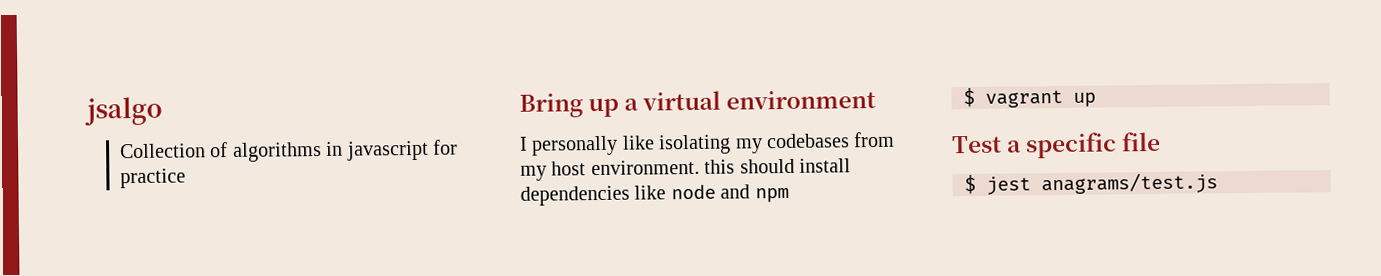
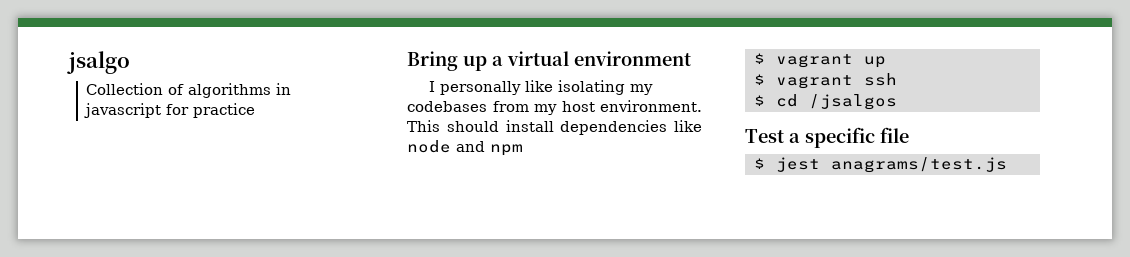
- I personally like isolating my codebases from my host environment. this should install dependencies like node and npm
+ I personally like isolating my codebases from my host environment. This should install dependencies like node and npm
+ $ vagrant ssh
+ $ cd /jsalgos

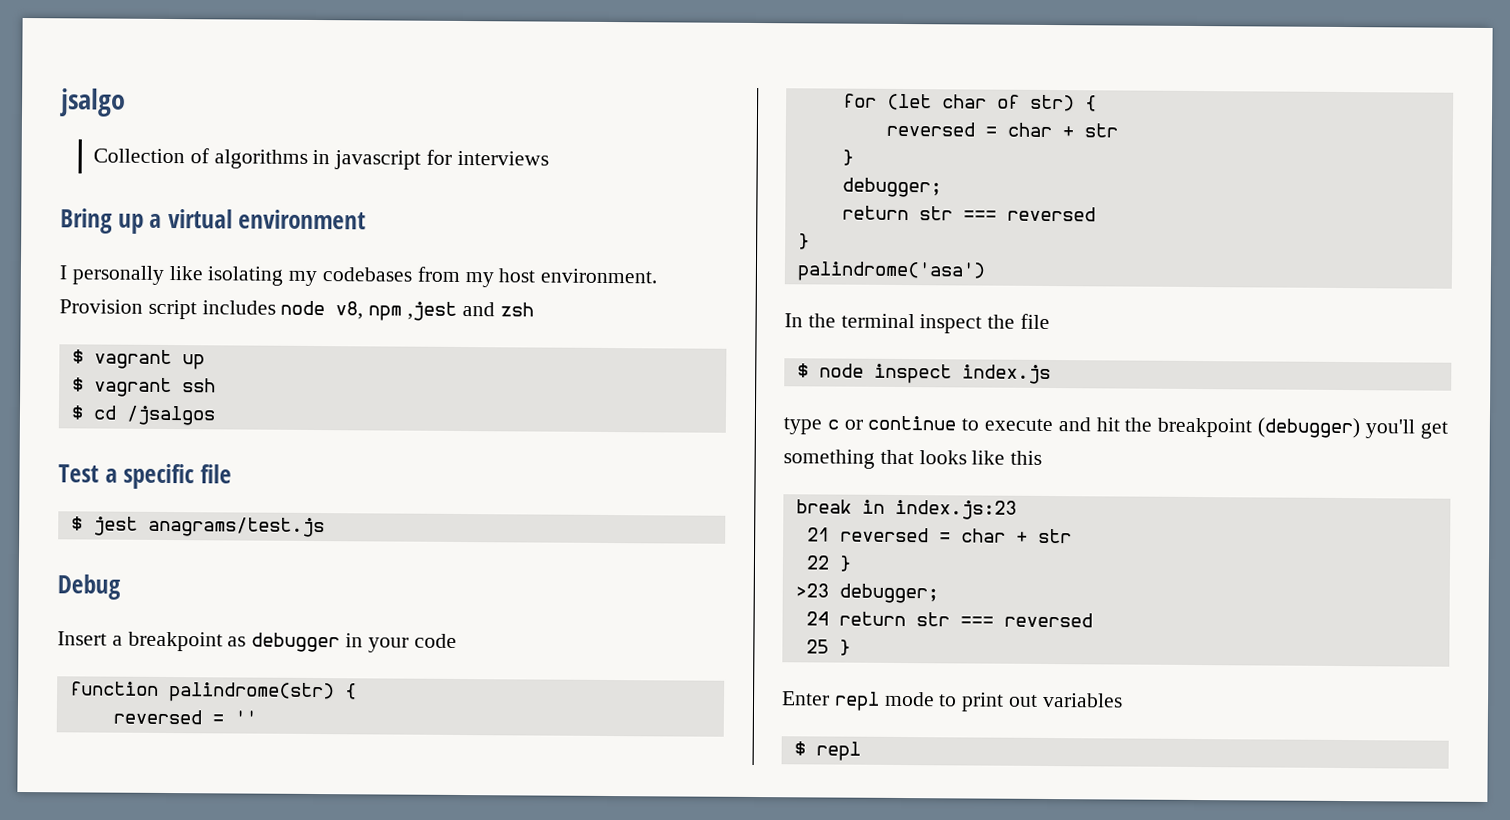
- Collection of algorithms in javascript for practice
+ Collection of algorithms in javascript for interviews
- This should install dependencies like node and npm
+ Provision script includes node v8, npm ,jest and zsh
+ Debug
+ Insert a breakpoint as debugger in your code
+ function palindrome(str) {
+ reversed = ''
+ for (let char of str) {
+ reversed = char + str
+ }
+ debugger;
+ return str === reversed
+ }
+ palindrome('asa')
+ In the terminal inspect the file
+ $ node inspect index.js
+ type c or continue to execute and hit the breakpoint (debugger) you'll get something that looks like this
+ break in index.js:23
+ 21 reversed = char + str
+ 22 }
+ >23 debugger;
+ 24 return str === reversed
+ 25 }
+ Enter repl mode to print out variables
+ $ repl

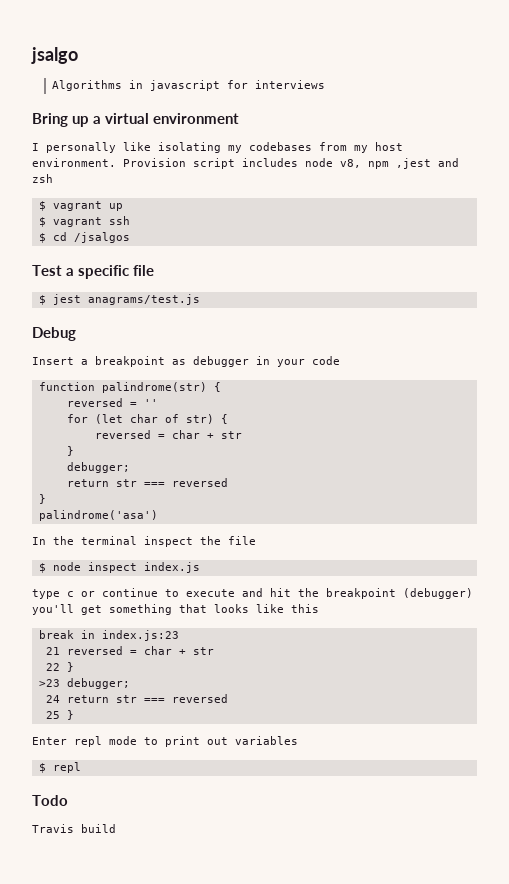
- Collection of algorithms in javascript for interviews
+ Algorithms in javascript for interviews
+ Todo
+ Travis build

